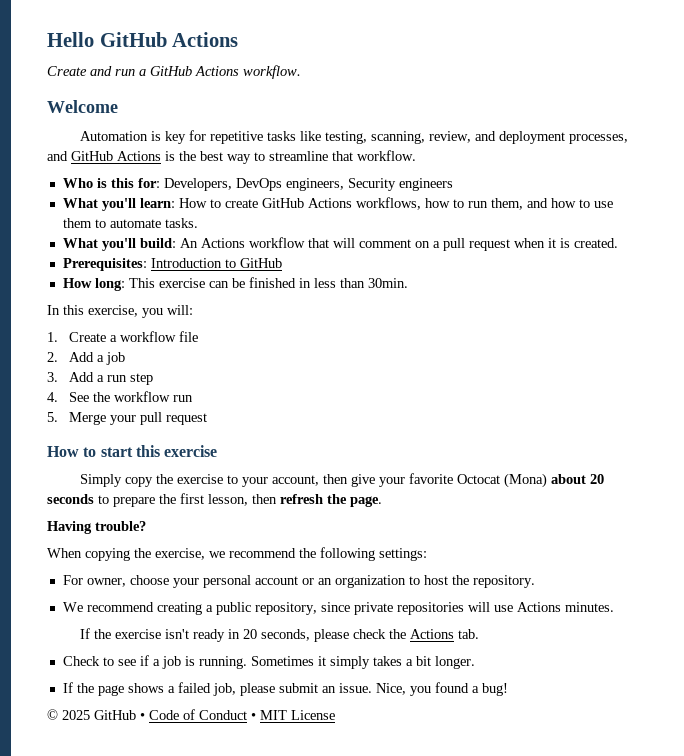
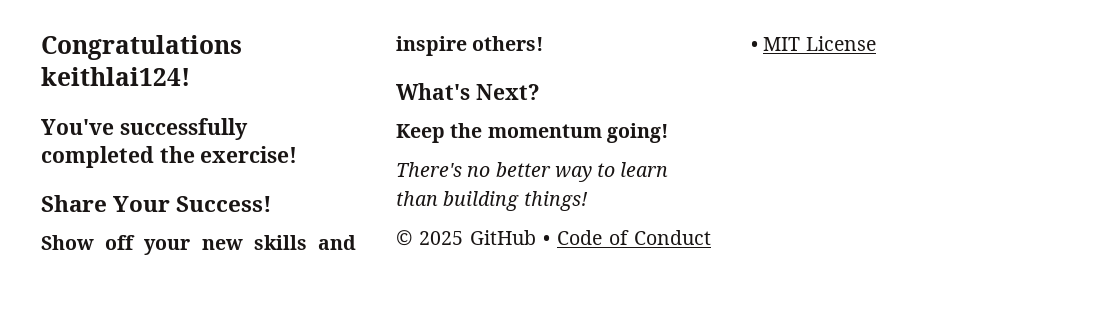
- Hello GitHub Actions
- Create and run a GitHub Actions workflow.
- Welcome
- Automation is key for repetitive tasks like testing, scanning, review, and deployment processes, and GitHub Actions is the best way to streamline that workflow.
- Who is this for: Developers, DevOps engineers, Security engineers
- What you'll learn: How to create GitHub Actions workflows, how to run them, and how to use them to automate tasks.
- What you'll build: An Actions workflow that will comment on a pull request when it is created.
- Prerequisites: Introduction to GitHub
- How long: This exercise can be finished in less than 30min.
- In this exercise, you will:
- 1. Create a workflow file
- 2. Add a job
- 3. Add a run step
- 4. See the workflow run
- 5. Merge your pull request
- How to start this exercise
- Simply copy the exercise to your account, then give your favorite Octocat (Mona) about 20 seconds to prepare the first lesson, then refresh the page.
- Having trouble?
- When copying the exercise, we recommend the following settings:
- For owner, choose your personal account or an organization to host the repository.
- We recommend creating a public repository, since private repositories will use Actions minutes.
- If the exercise isn't ready in 20 seconds, please check the Actions tab.
- Check to see if a job is running. Sometimes it simply takes a bit longer.
- If the page shows a failed job, please submit an issue. Nice, you found a bug!
+ Congratulations keithlai124!
+ You've successfully completed the exercise!
+ Share Your Success!
+ Show off your new skills and inspire others!
+ What's Next?
+ Keep the momentum going!
+ There's no better way to learn than building things!

